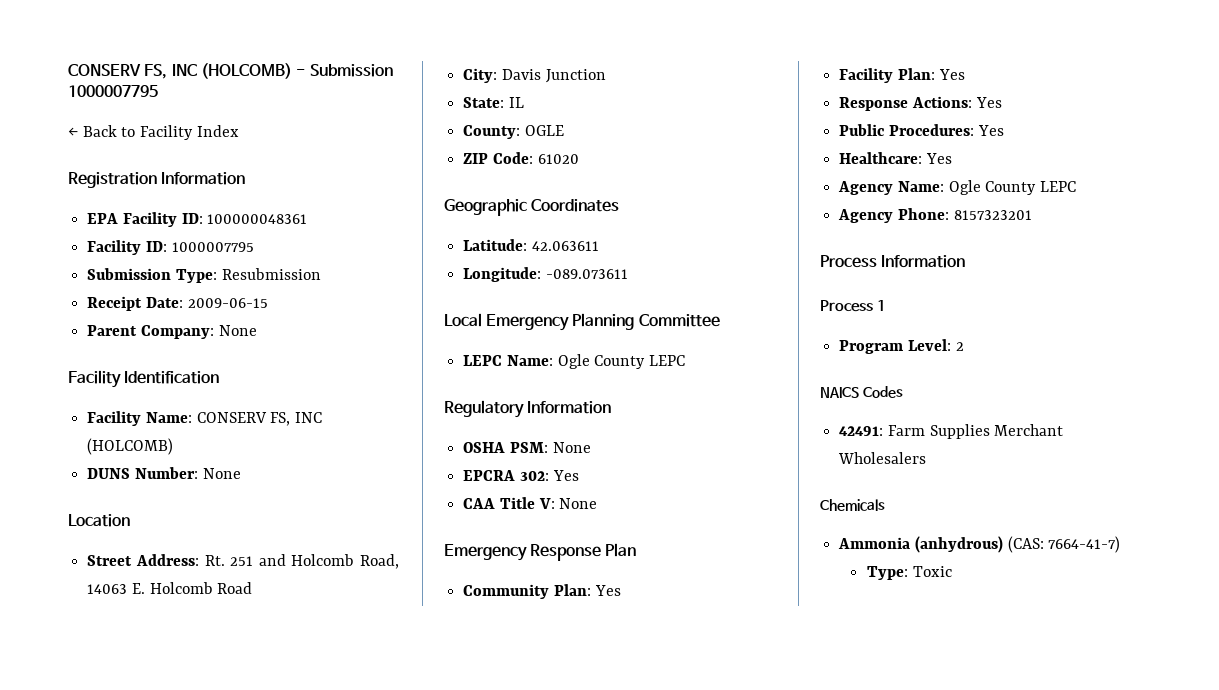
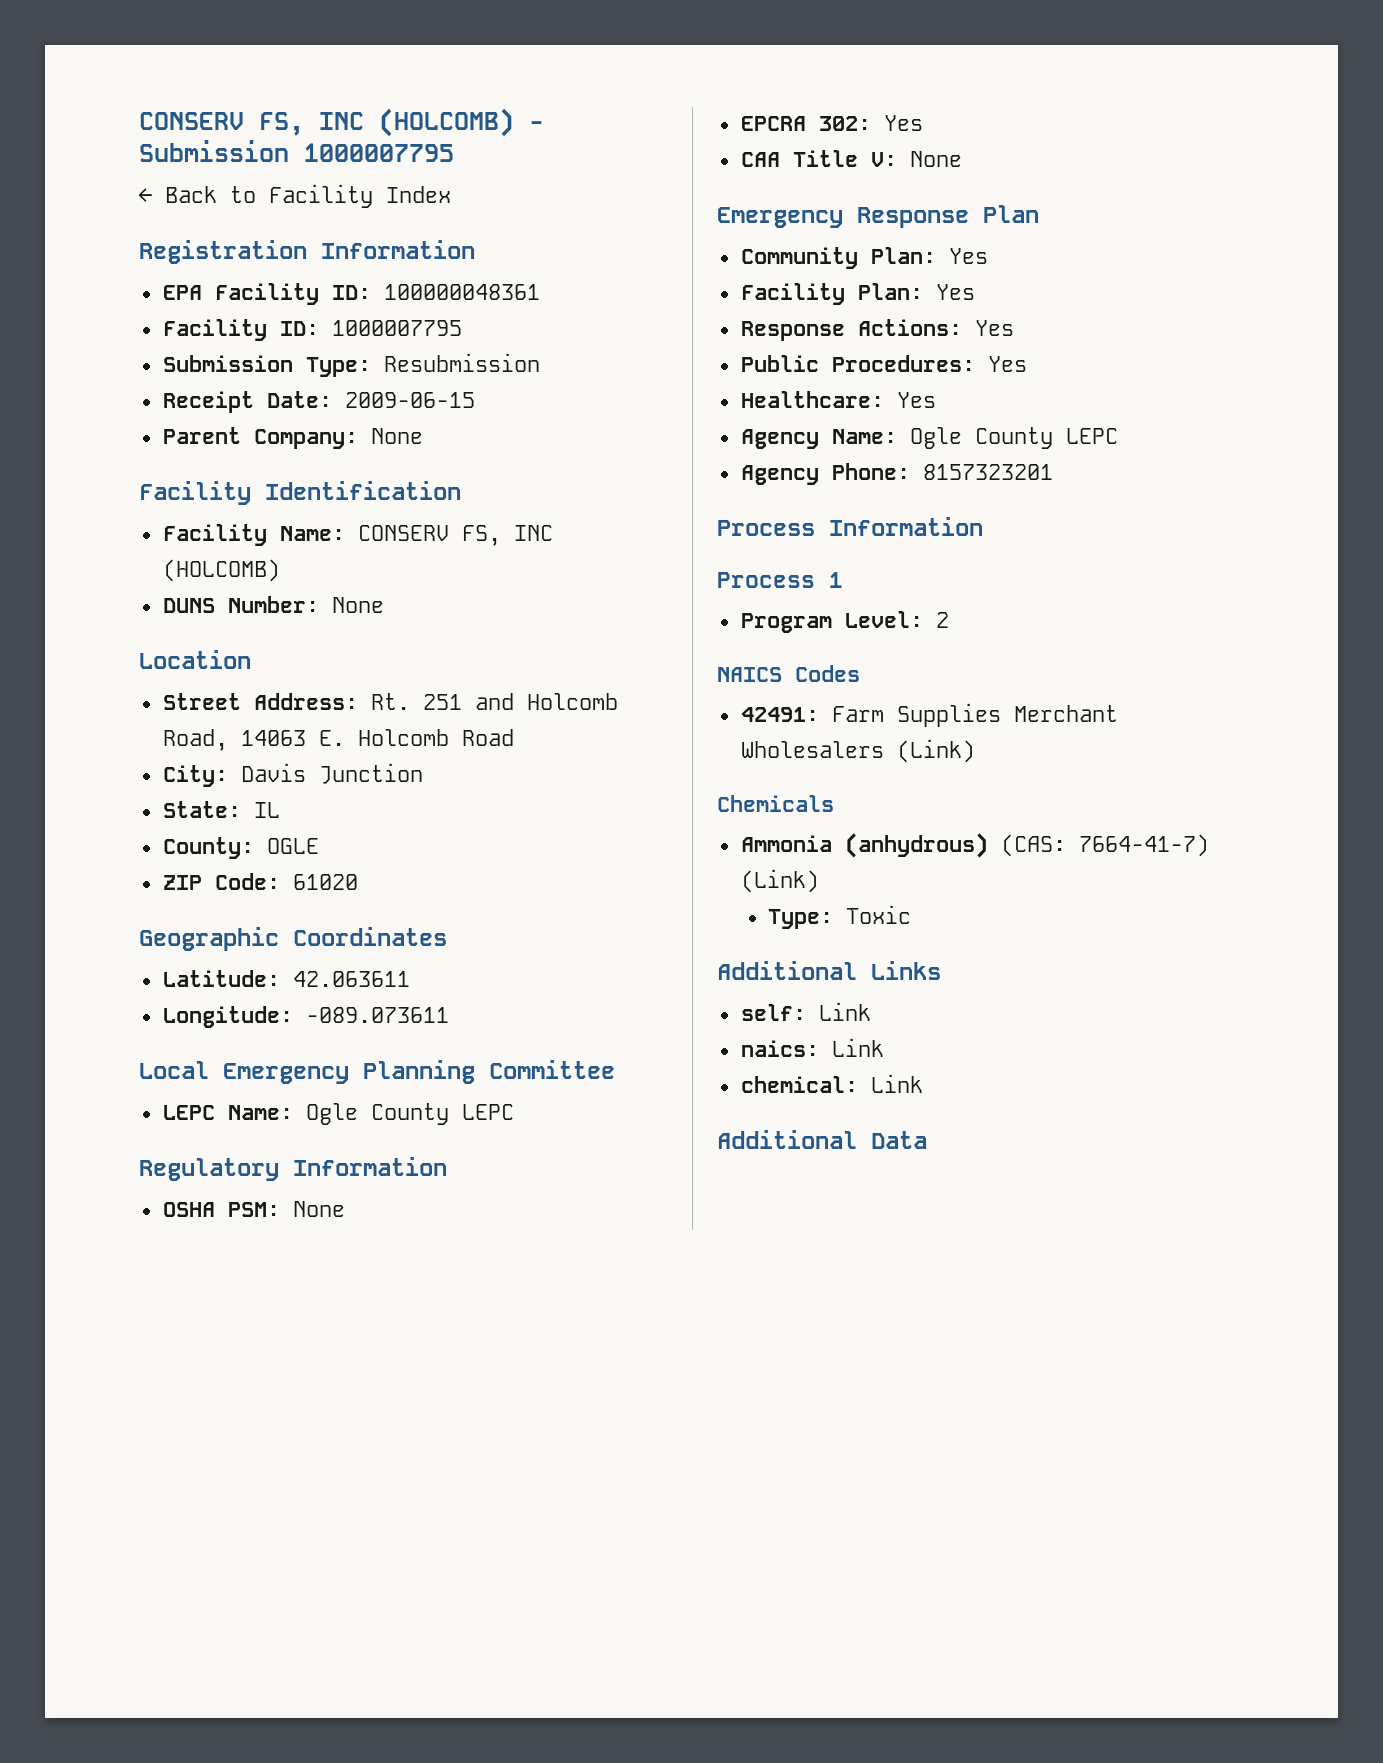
- 42491: Farm Supplies Merchant Wholesalers
+ 42491: Farm Supplies Merchant Wholesalers (Link)
- Ammonia (anhydrous) (CAS: 7664-41-7)
+ Ammonia (anhydrous) (CAS: 7664-41-7) (Link)
+ Additional Links
+ self: Link
+ naics: Link
+ chemical: Link
+ Additional Data

